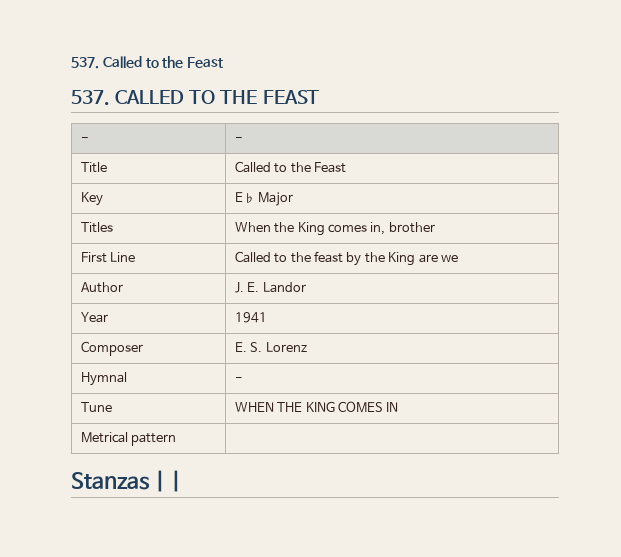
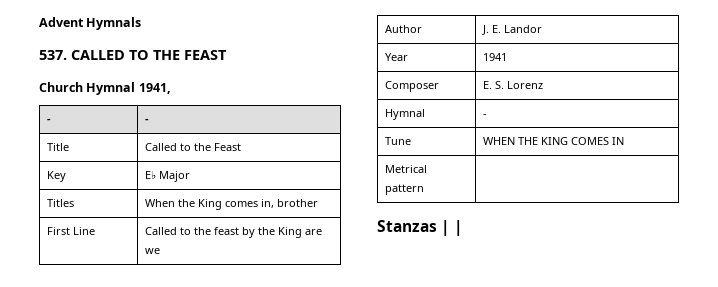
- 537. Called to the Feast
+ Advent Hymnals
+ Church Hymnal 1941,

